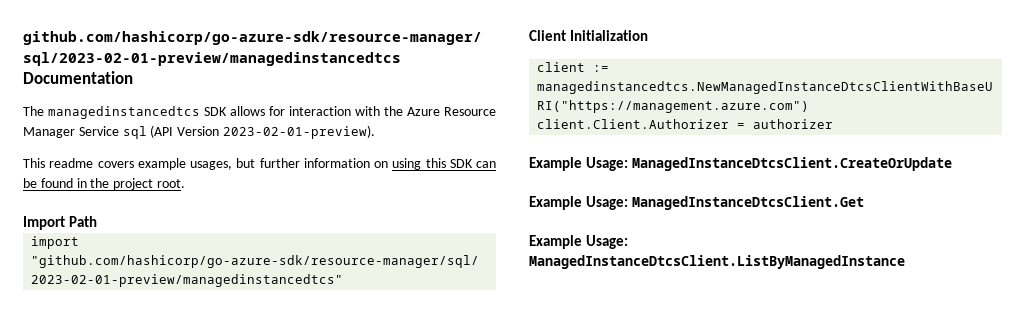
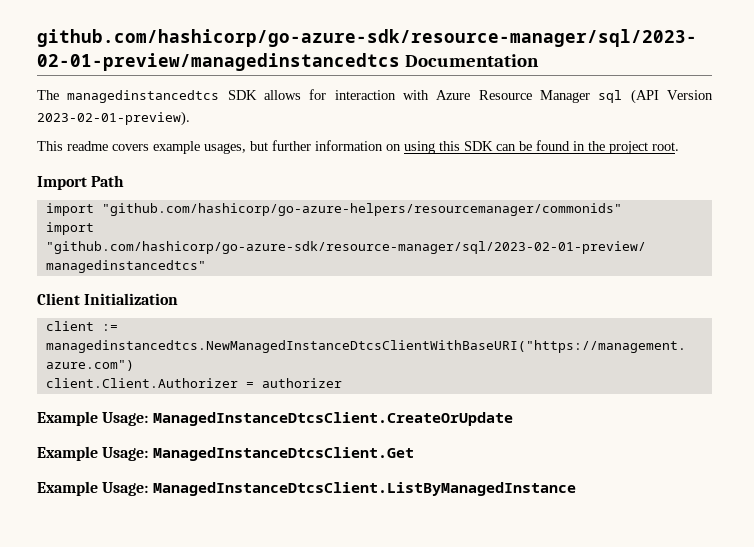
- The managedinstancedtcs SDK allows for interaction with the Azure Resource Manager Service sql (API Version 2023-02-01-preview).
+ The managedinstancedtcs SDK allows for interaction with Azure Resource Manager sql (API Version 2023-02-01-preview).
+ import "github.com/hashicorp/go-azure-helpers/resourcemanager/commonids"

